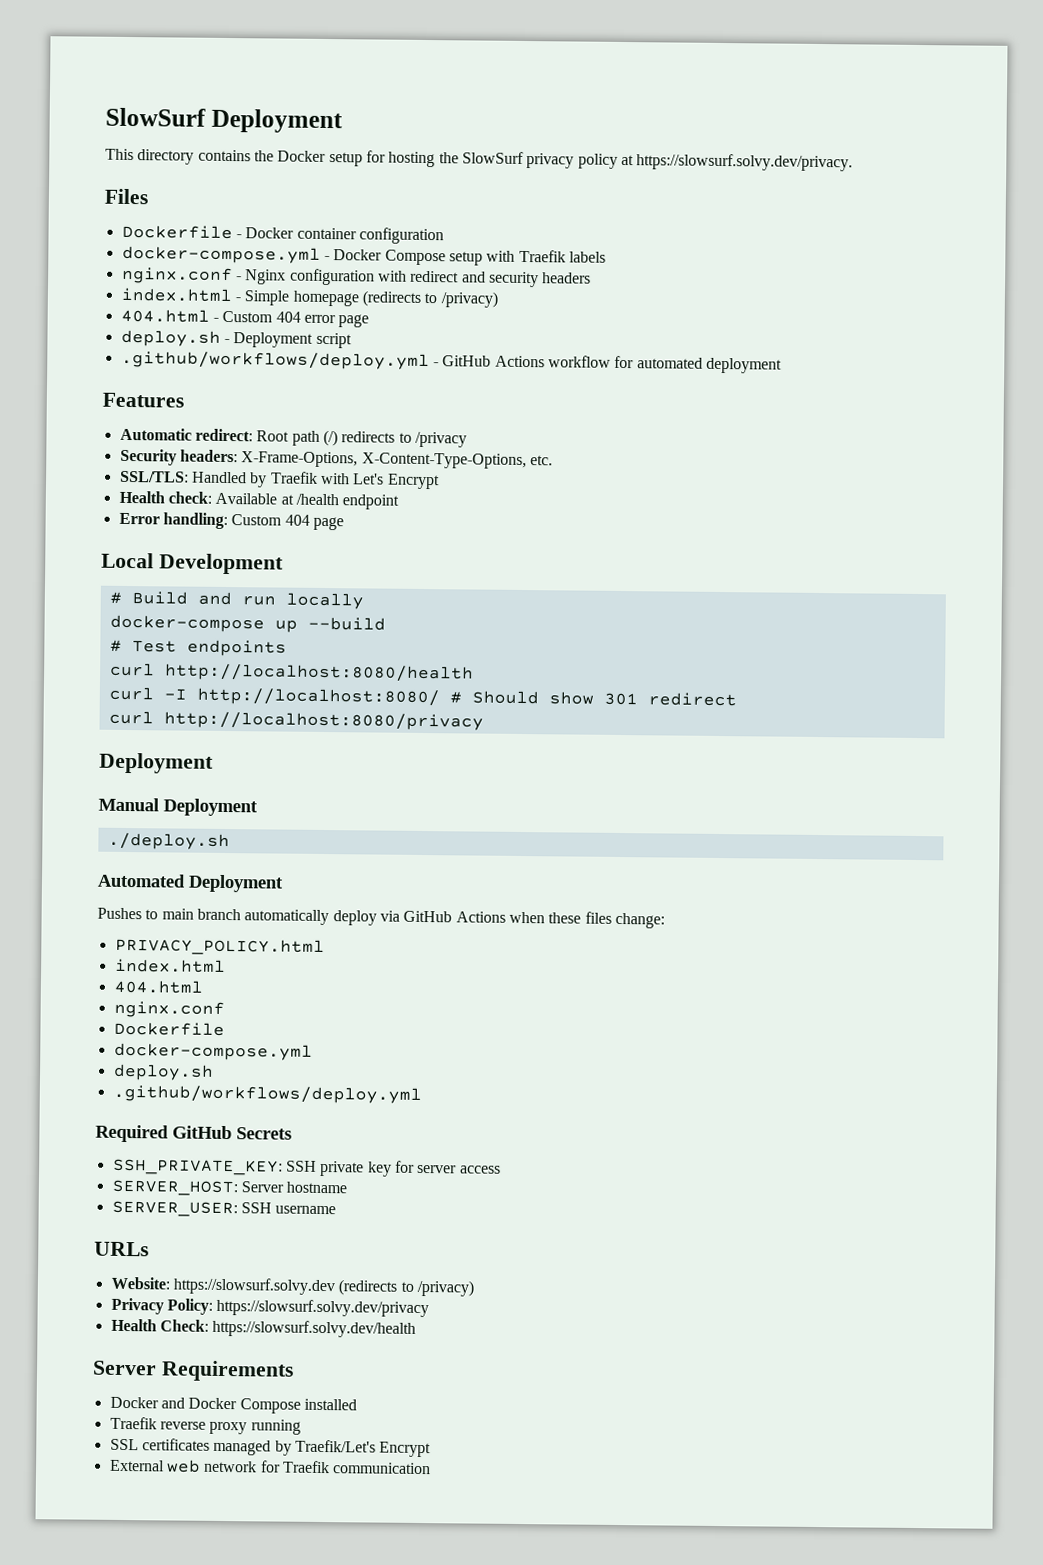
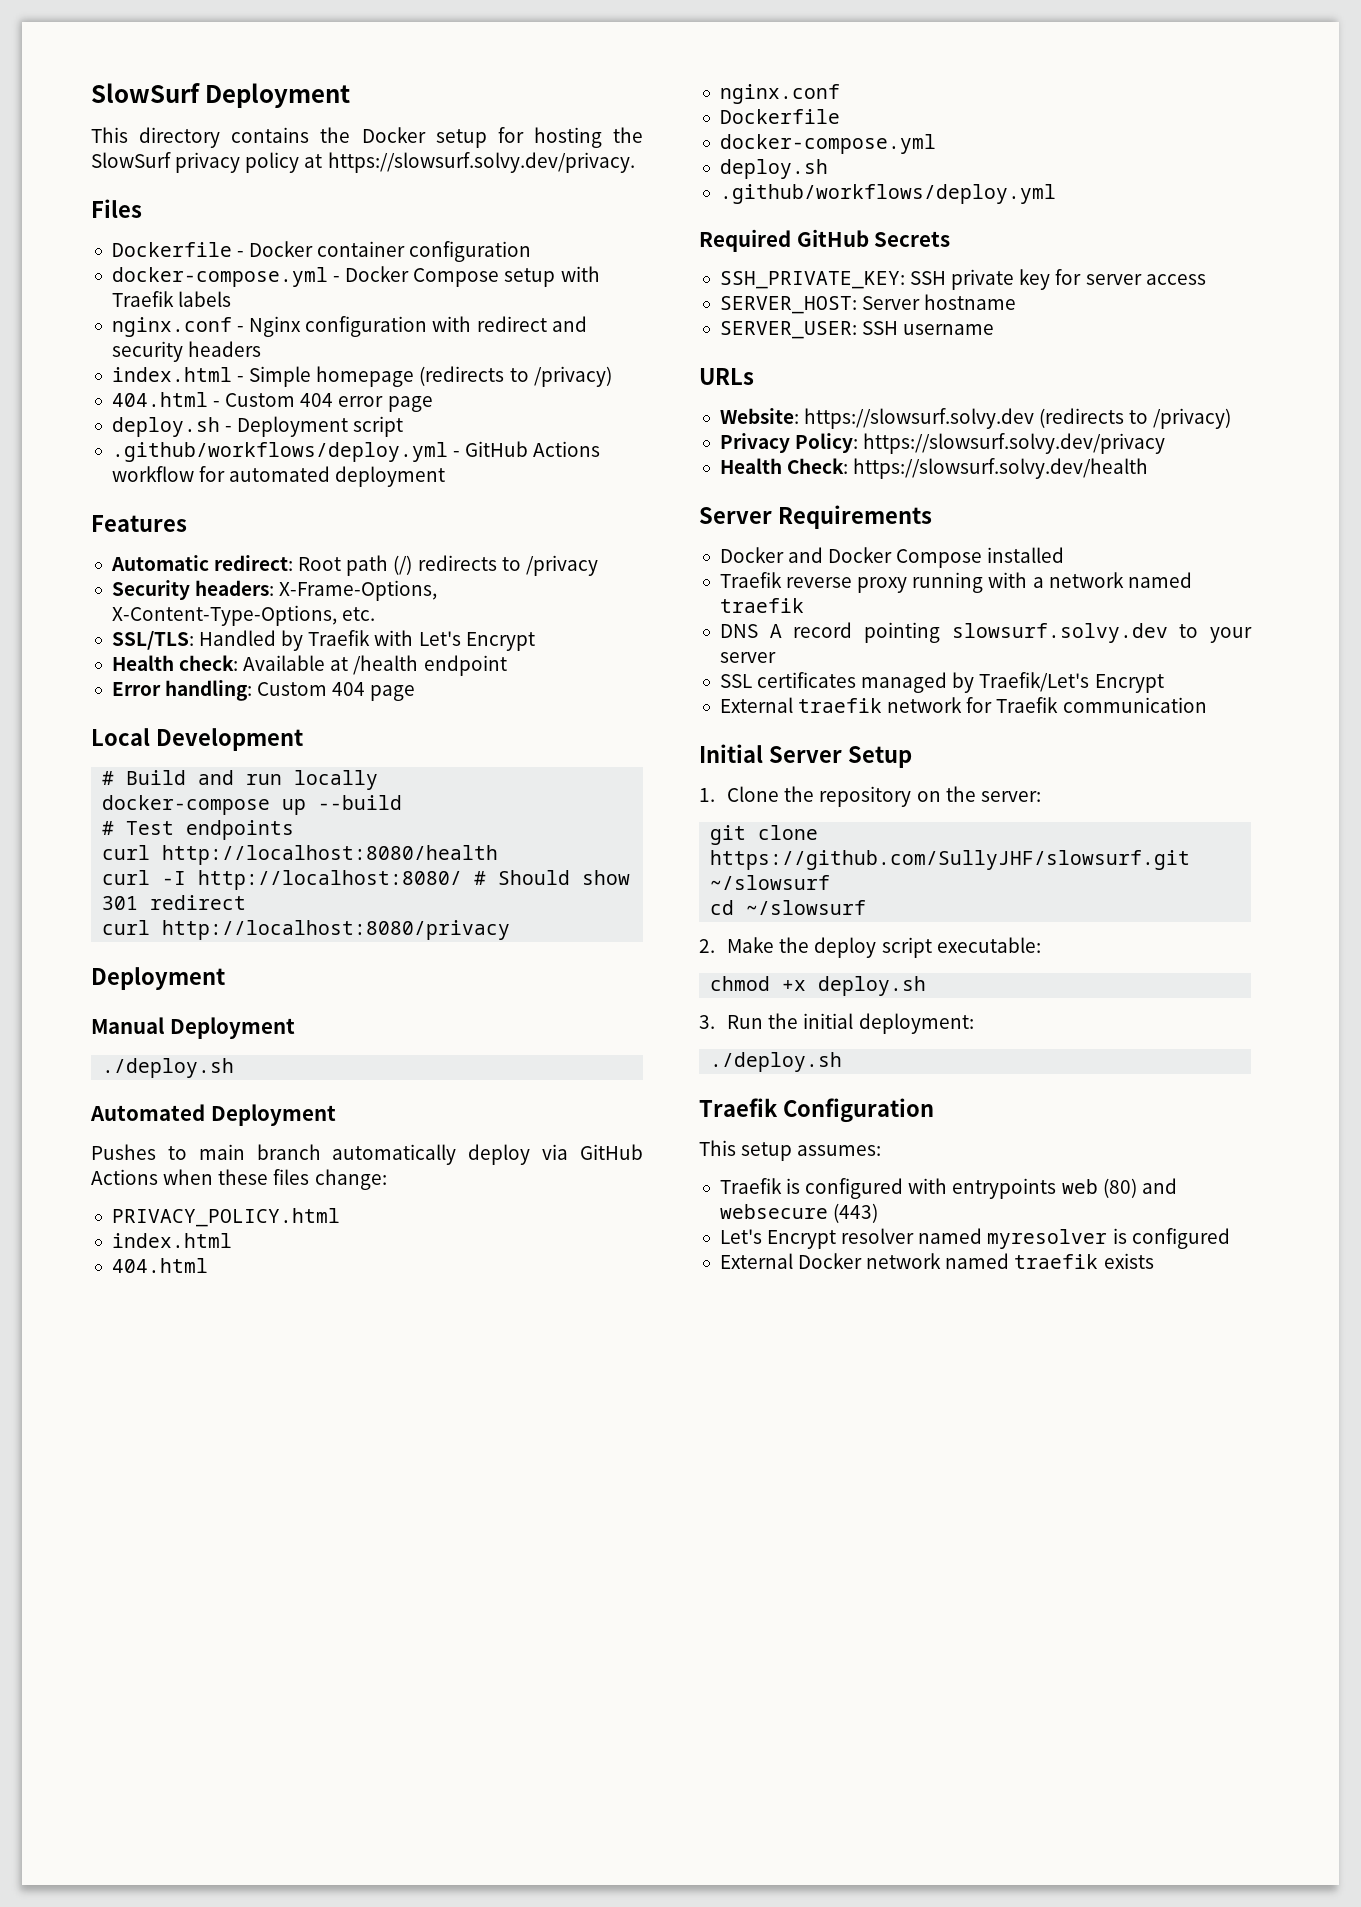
- Traefik reverse proxy running
+ Traefik reverse proxy running with a network named traefik
+ DNS A record pointing slowsurf.solvy.dev to your server
- External web network for Traefik communication
+ External traefik network for Traefik communication
+ Initial Server Setup
+ 1. Clone the repository on the server:
+ git clone https://github.com/SullyJHF/slowsurf.git ~/slowsurf
+ cd ~/slowsurf
+ 2. Make the deploy script executable:
+ chmod +x deploy.sh
+ 3. Run the initial deployment:
+ ./deploy.sh
+ Traefik Configuration
+ This setup assumes:
+ Traefik is configured with entrypoints web (80) and websecure (443)
+ Let's Encrypt resolver named myresolver is configured
+ External Docker network named traefik exists

